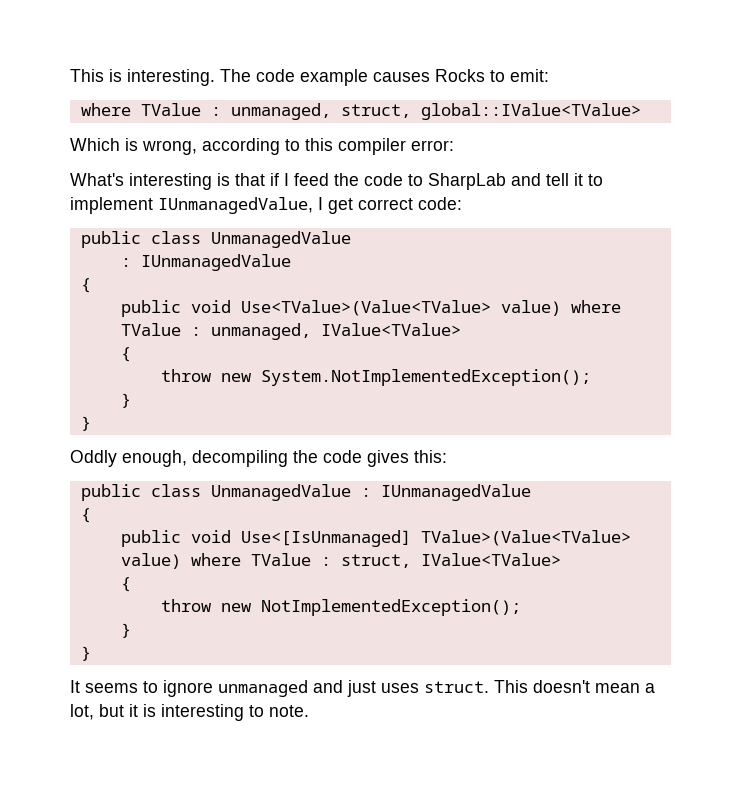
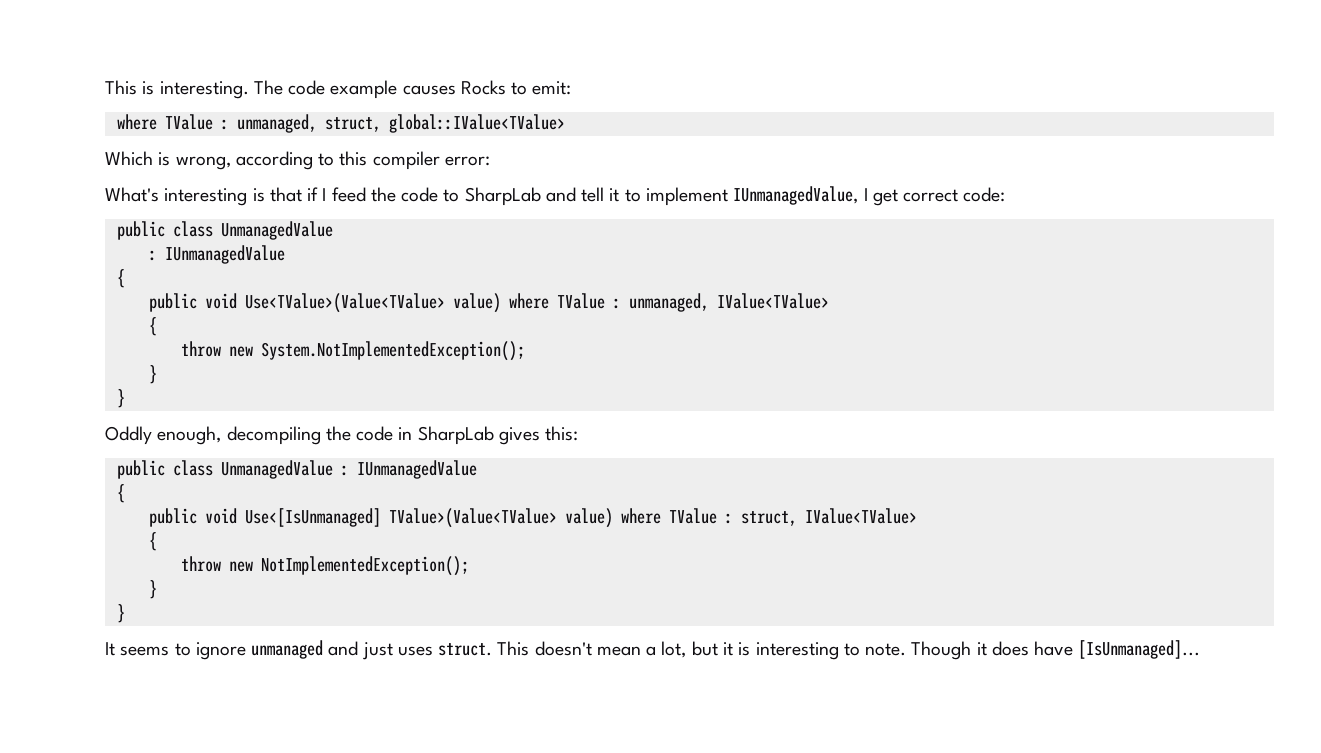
- Oddly enough, decompiling the code gives this:
+ Oddly enough, decompiling the code in SharpLab gives this:
+ Though it does have [IsUnmanaged]...

